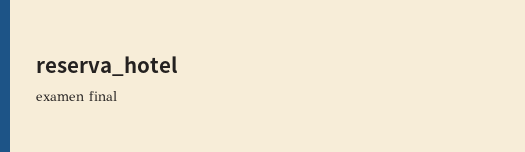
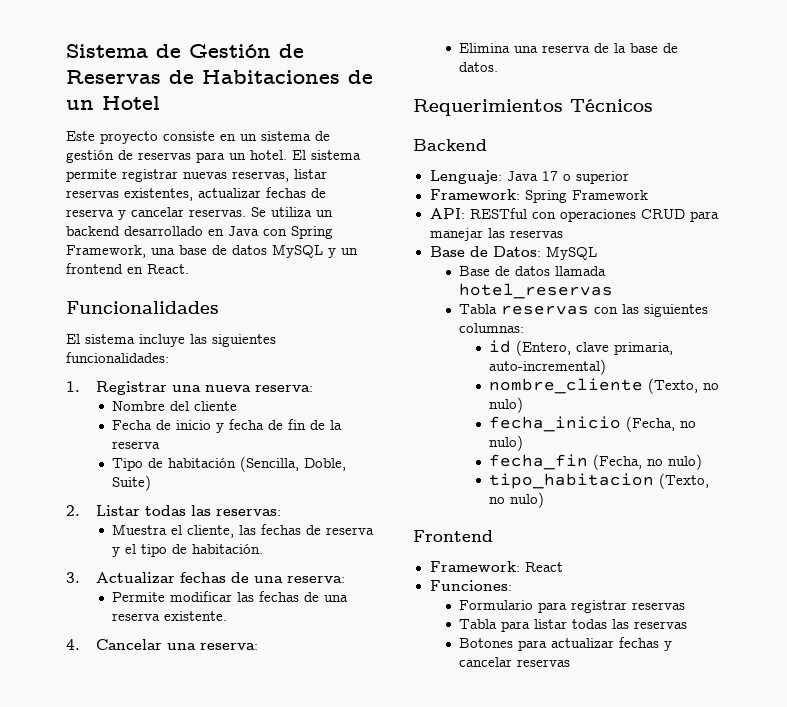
- reserva_hotel
- examen final
+ Sistema de Gestión de Reservas de Habitaciones de un Hotel
+ Este proyecto consiste en un sistema de gestión de reservas para un hotel. El sistema permite registrar nuevas reservas, listar reservas existentes, actualizar fechas de reserva y cancelar reservas. Se utiliza un backend desarrollado en Java con Spring Framework, una base de datos MySQL y un frontend en React.
+ Funcionalidades
+ El sistema incluye las siguientes funcionalidades:
+ 1. Registrar una nueva reserva:
+ Nombre del cliente
+ Fecha de inicio y fecha de fin de la reserva
+ Tipo de habitación (Sencilla, Doble, Suite)
+ 2. Listar todas las reservas:
+ Muestra el cliente, las fechas de reserva y el tipo de habitación.
+ 3. Actualizar fechas de una reserva:
+ Permite modificar las fechas de una reserva existente.
+ 4. Cancelar una reserva:
+ Elimina una reserva de la base de datos.
+ Requerimientos Técnicos
+ Backend
+ Lenguaje: Java 17 o superior
+ Framework: Spring Framework
+ API: RESTful con operaciones CRUD para manejar las reservas
+ Base de Datos: MySQL
+ Base de datos llamada hotel_reservas
+ Tabla reservas con las siguientes columnas:
+ id (Entero, clave primaria, auto-incremental)
+ nombre_cliente (Texto, no nulo)
+ fecha_inicio (Fecha, no nulo)
+ fecha_fin (Fecha, no nulo)
+ tipo_habitacion (Texto, no nulo)
+ Frontend
+ Framework: React
+ Funciones:
+ Formulario para registrar reservas
+ Tabla para listar todas las reservas
+ Botones para actualizar fechas y cancelar reservas

